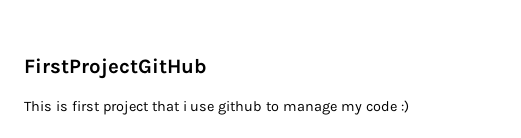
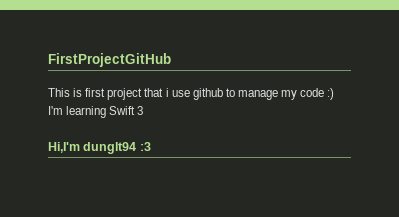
- This is first project that i use github to manage my code :)
+ This is first project that i use github to manage my code :) I'm learning Swift 3
+ Hi,I'm dunglt94 :3

